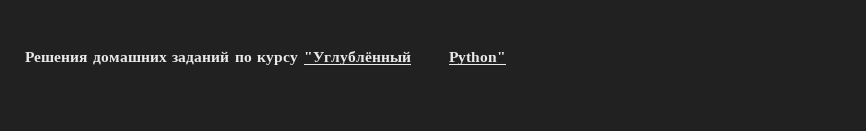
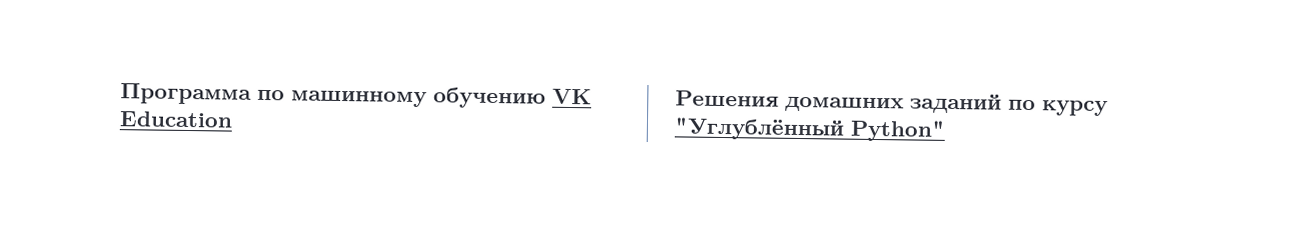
+ Программа по машинному обучению VK Education

